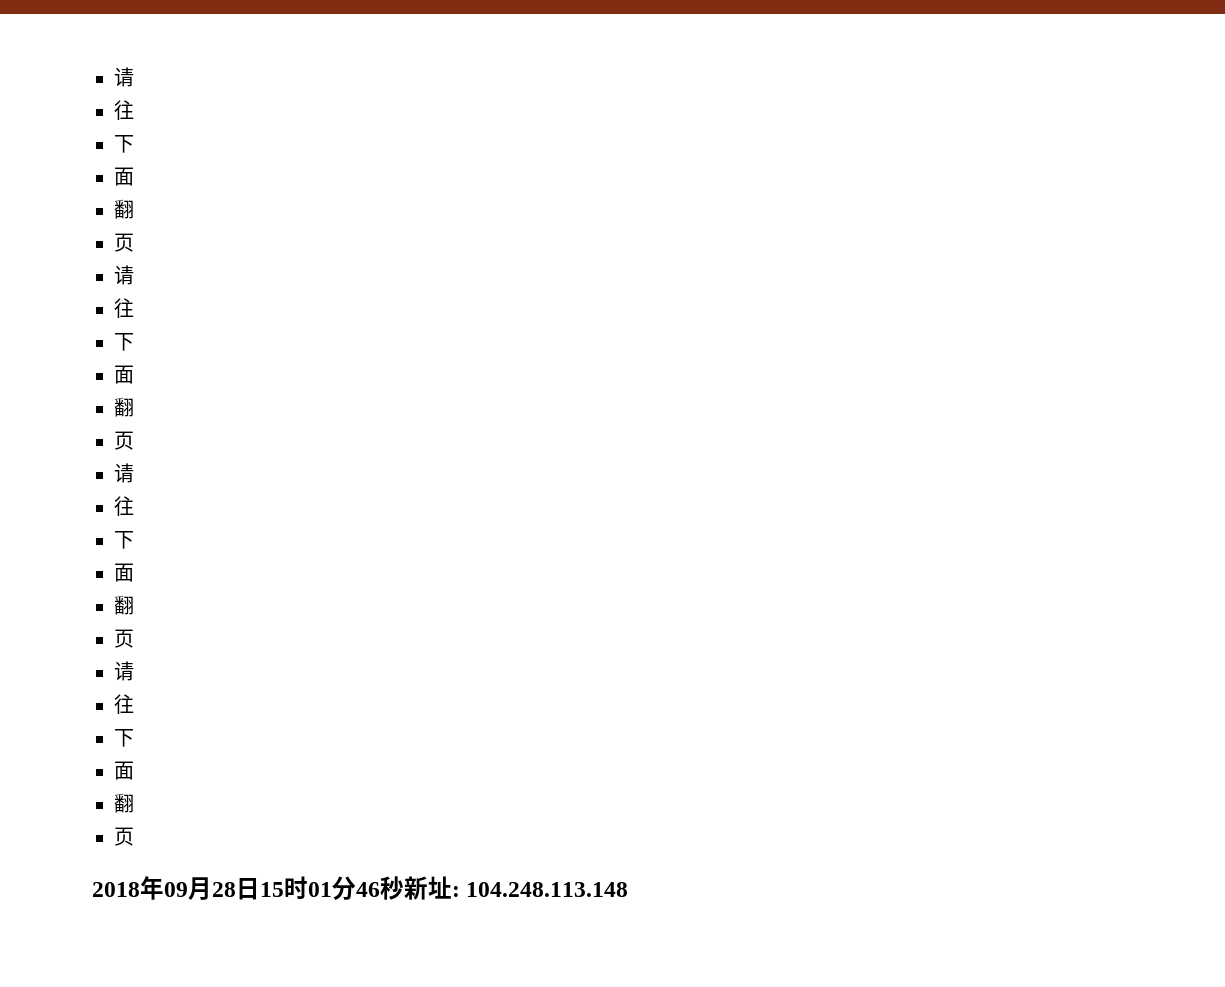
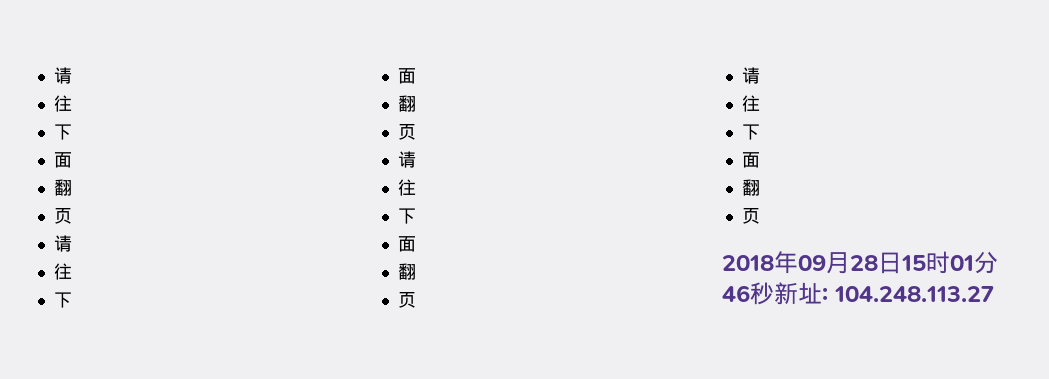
- 2018年09月28日15时01分46秒新址: 104.248.113.148
+ 2018年09月28日15时01分46秒新址: 104.248.113.27

